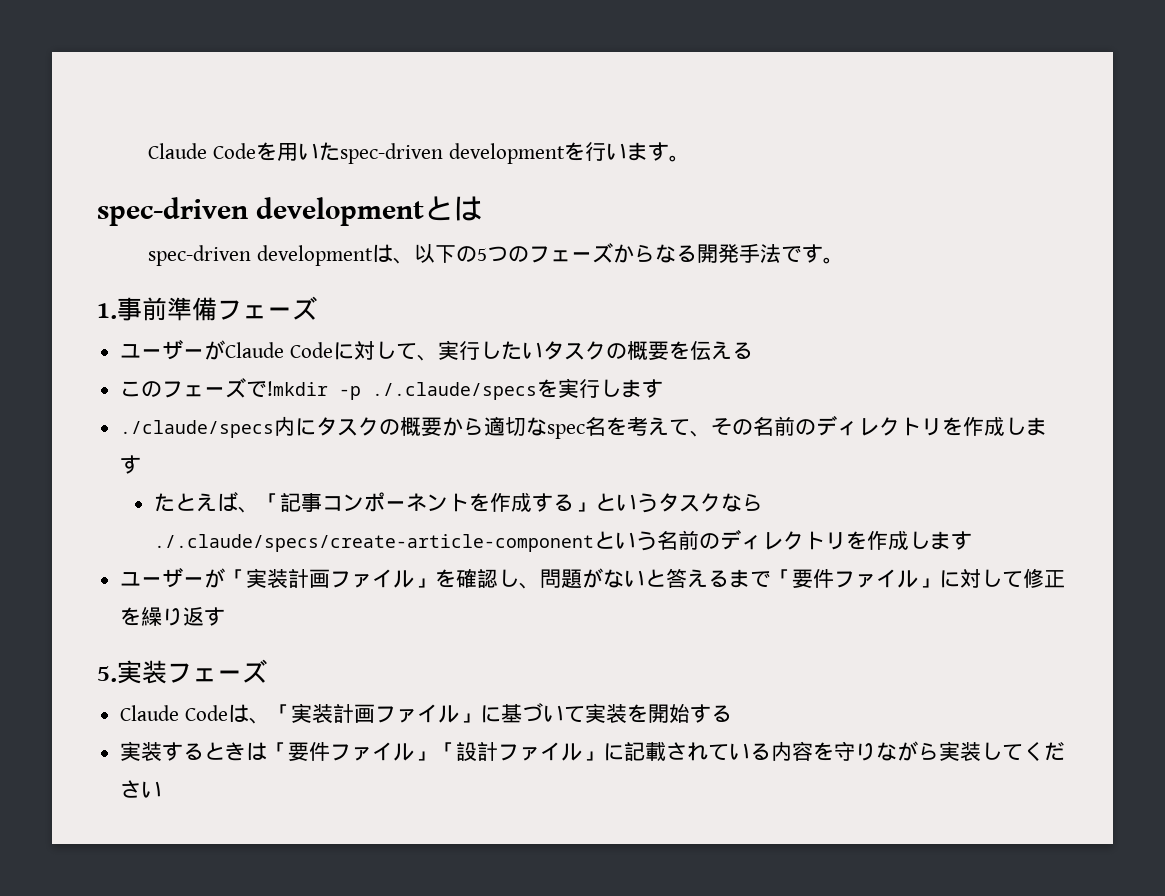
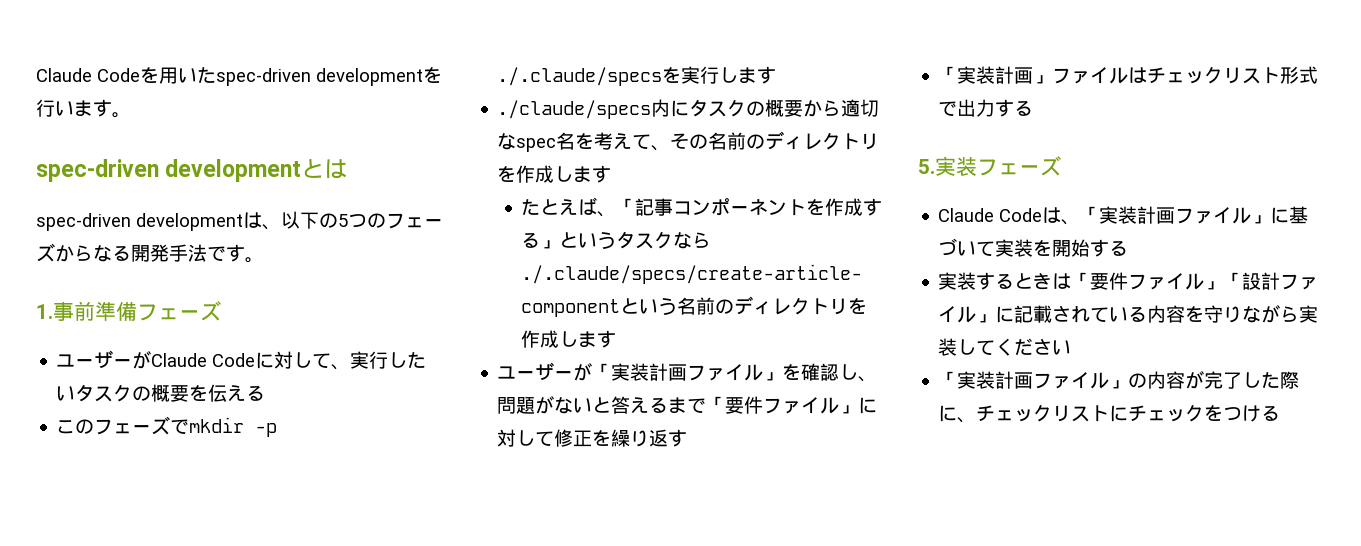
- このフェーズで!mkdir -p ./.claude/specsを実行します
+ このフェーズでmkdir -p ./.claude/specsを実行します
+ 「実装計画」ファイルはチェックリスト形式で出力する
+ 「実装計画ファイル」の内容が完了した際に、チェックリストにチェックをつける

